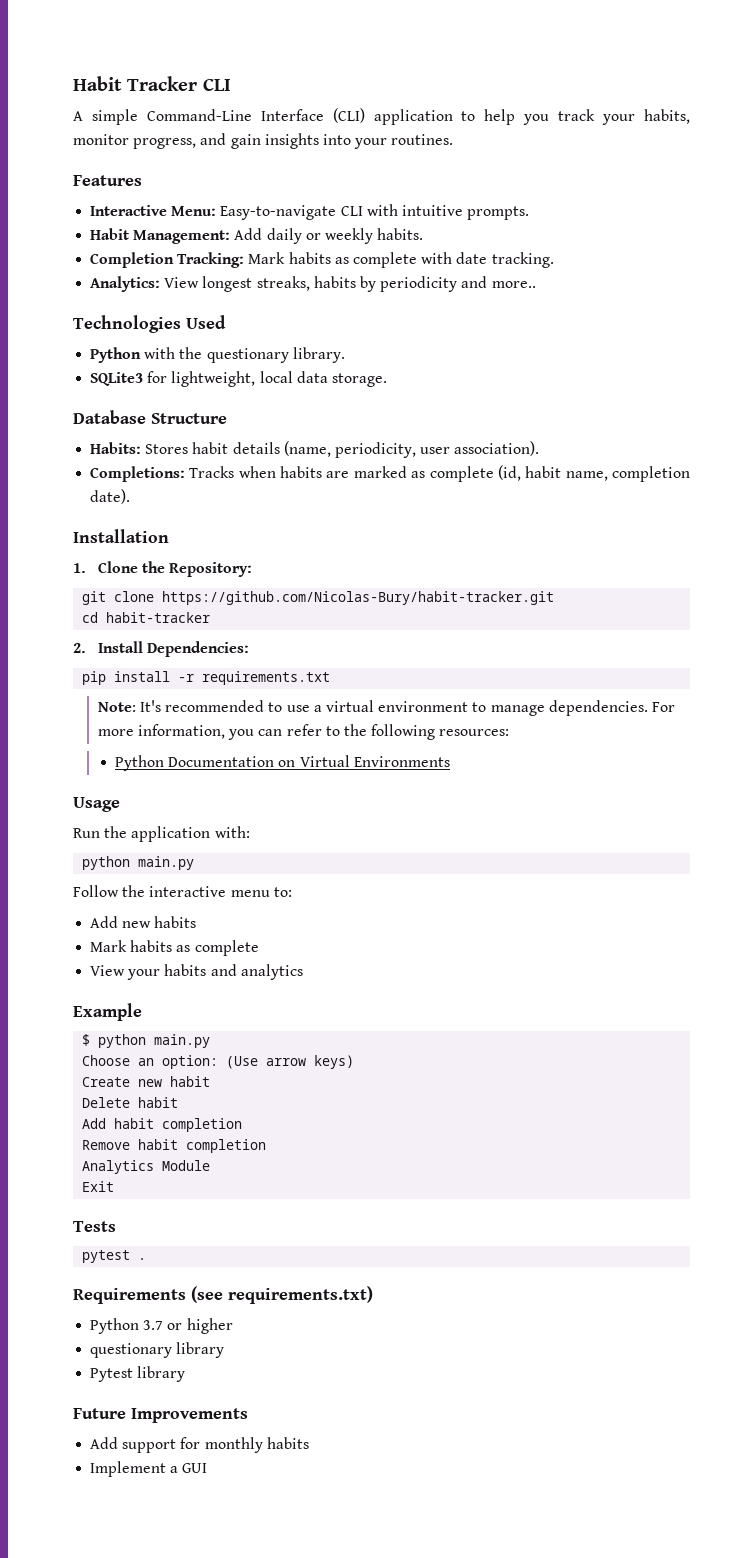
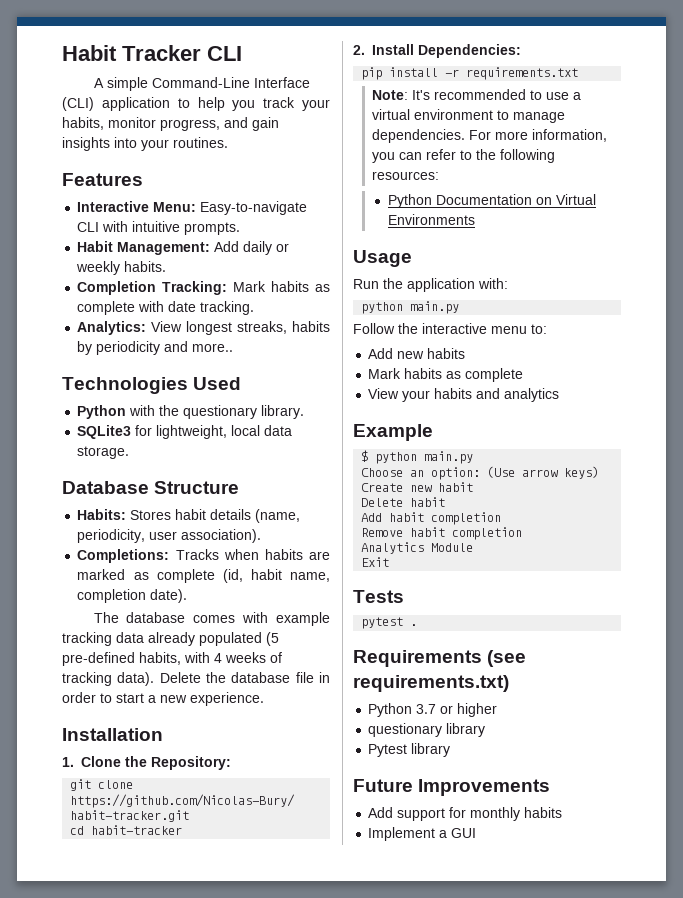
+ The database comes with example tracking data already populated (5 pre-defined habits, with 4 weeks of tracking data). Delete the database file in order to start a new experience.

